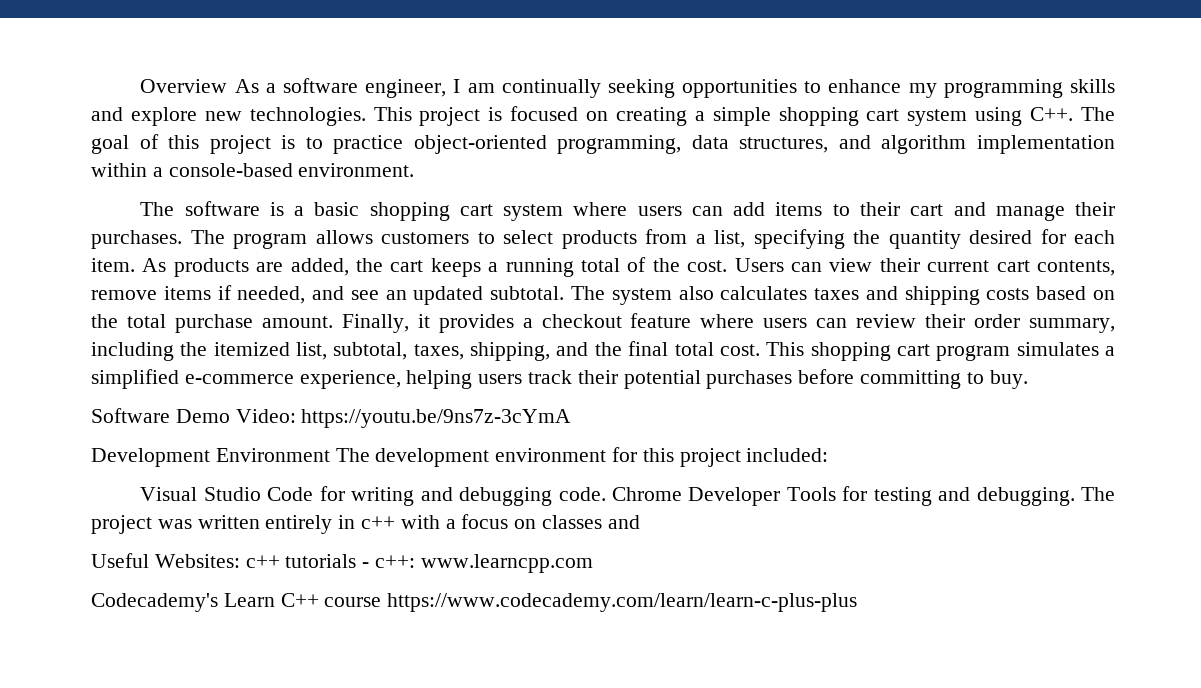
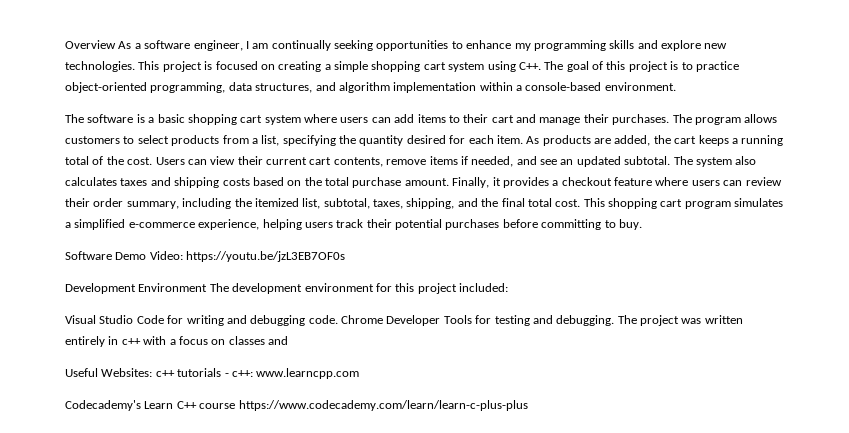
- Software Demo Video: https://youtu.be/9ns7z-3cYmA
+ Software Demo Video: https://youtu.be/jzL3EB7OF0s

